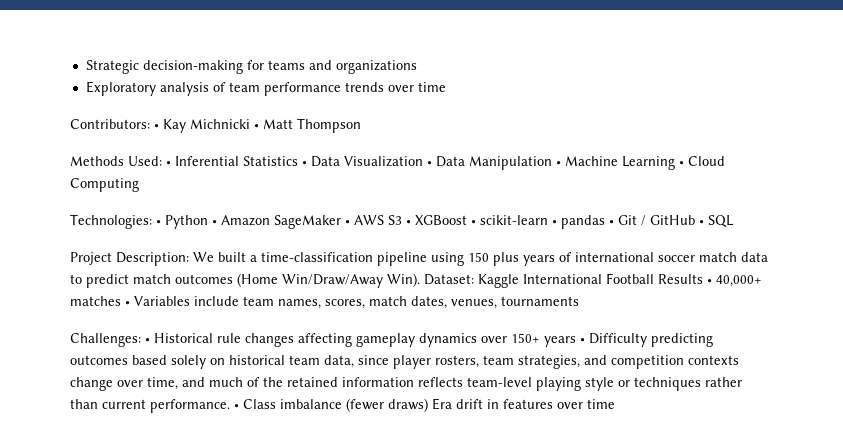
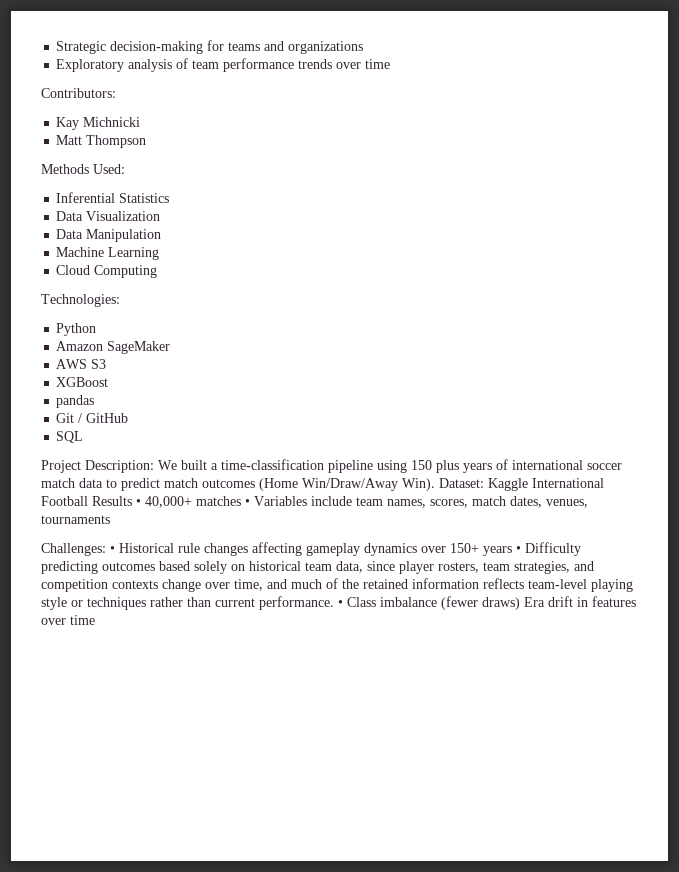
- Contributors: • Kay Michnicki • Matt Thompson
+ Contributors:
+ Kay Michnicki
+ Matt Thompson
- Methods Used: • Inferential Statistics • Data Visualization • Data Manipulation • Machine Learning • Cloud Computing
+ Methods Used:
+ Inferential Statistics
+ Data Visualization
+ Data Manipulation
+ Machine Learning
+ Cloud Computing
- Technologies: • Python • Amazon SageMaker • AWS S3 • XGBoost • scikit-learn • pandas • Git / GitHub • SQL
+ Technologies:
+ Python
+ Amazon SageMaker
+ AWS S3
+ XGBoost
+ pandas
+ Git / GitHub
+ SQL

